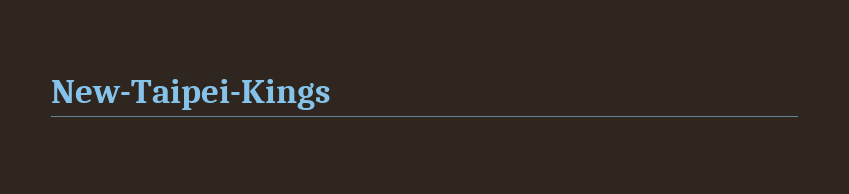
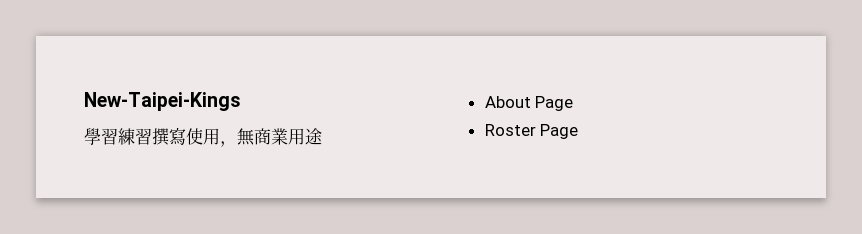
+ 學習練習撰寫使用，無商業用途
+ About Page
+ Roster Page

